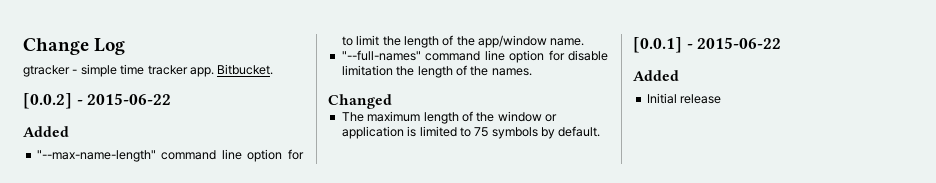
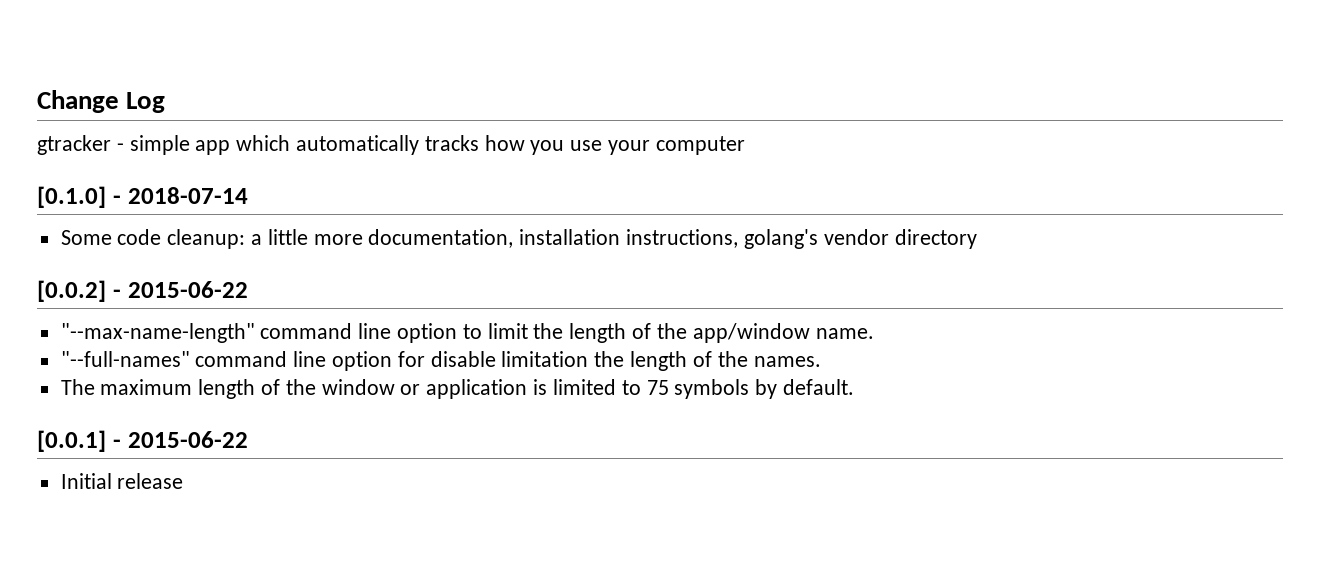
- gtracker - simple time tracker app. Bitbucket.
+ gtracker - simple app which automatically tracks how you use your computer
+ [0.1.0] - 2018-07-14
+ Some code cleanup: a little more documentation, installation instructions, golang's vendor directory
  [0.0.2] - 2015-06-22
- Added
- "--max-name-length" command line option for to limit the length of the app/window name.
+ "--max-name-length" command line option to limit the length of the app/window name.
- Changed
  [0.0.1] - 2015-06-22
- Added

